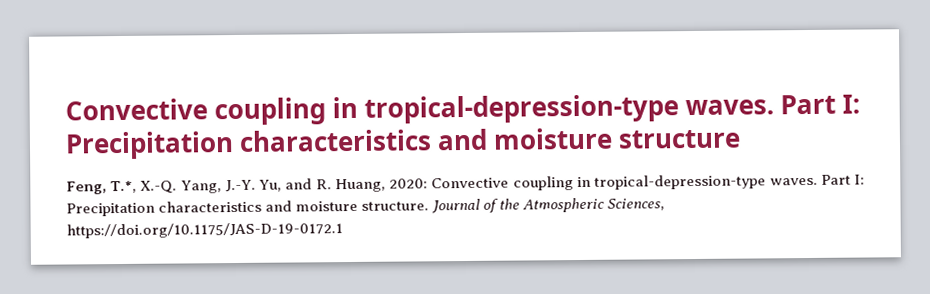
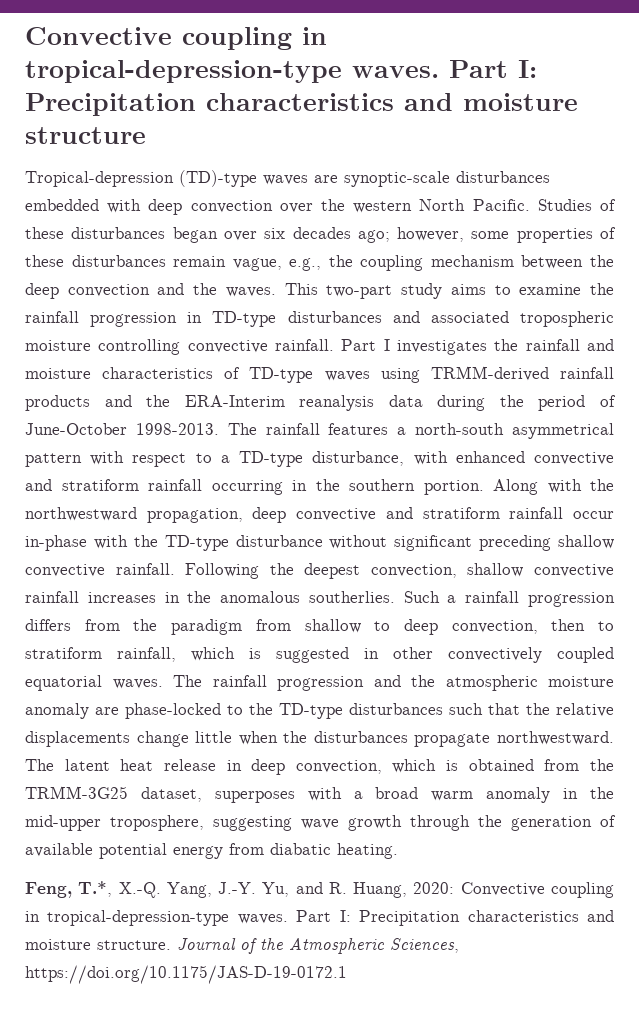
+ Tropical-depression (TD)-type waves are synoptic-scale disturbances embedded with deep convection over the western North Pacific. Studies of these disturbances began over six decades ago; however, some properties of these disturbances remain vague, e.g., the coupling mechanism between the deep convection and the waves. This two-part study aims to examine the rainfall progression in TD-type disturbances and associated tropospheric moisture controlling convective rainfall. Part I investigates the rainfall and moisture characteristics of TD-type waves using TRMM-derived rainfall products and the ERA-Interim reanalysis data during the period of June-October 1998-2013. The rainfall features a north-south asymmetrical pattern with respect to a TD-type disturbance, with enhanced convective and stratiform rainfall occurring in the southern portion. Along with the northwestward propagation, deep convective and stratiform rainfall occur in-phase with the TD-type disturbance without significant preceding shallow convective rainfall. Following the deepest convection, shallow convective rainfall increases in the anomalous southerlies. Such a rainfall progression differs from the paradigm from shallow to deep convection, then to stratiform rainfall, which is suggested in other convectively coupled equatorial waves. The rainfall progression and the atmospheric moisture anomaly are phase-locked to the TD-type disturbances such that the relative displacements change little when the disturbances propagate northwestward. The latent heat release in deep convection, which is obtained from the TRMM-3G25 dataset, superposes with a broad warm anomaly in the mid-upper troposphere, suggesting wave growth through the generation of available potential energy from diabatic heating.

